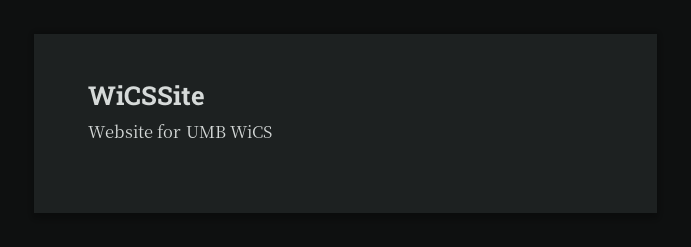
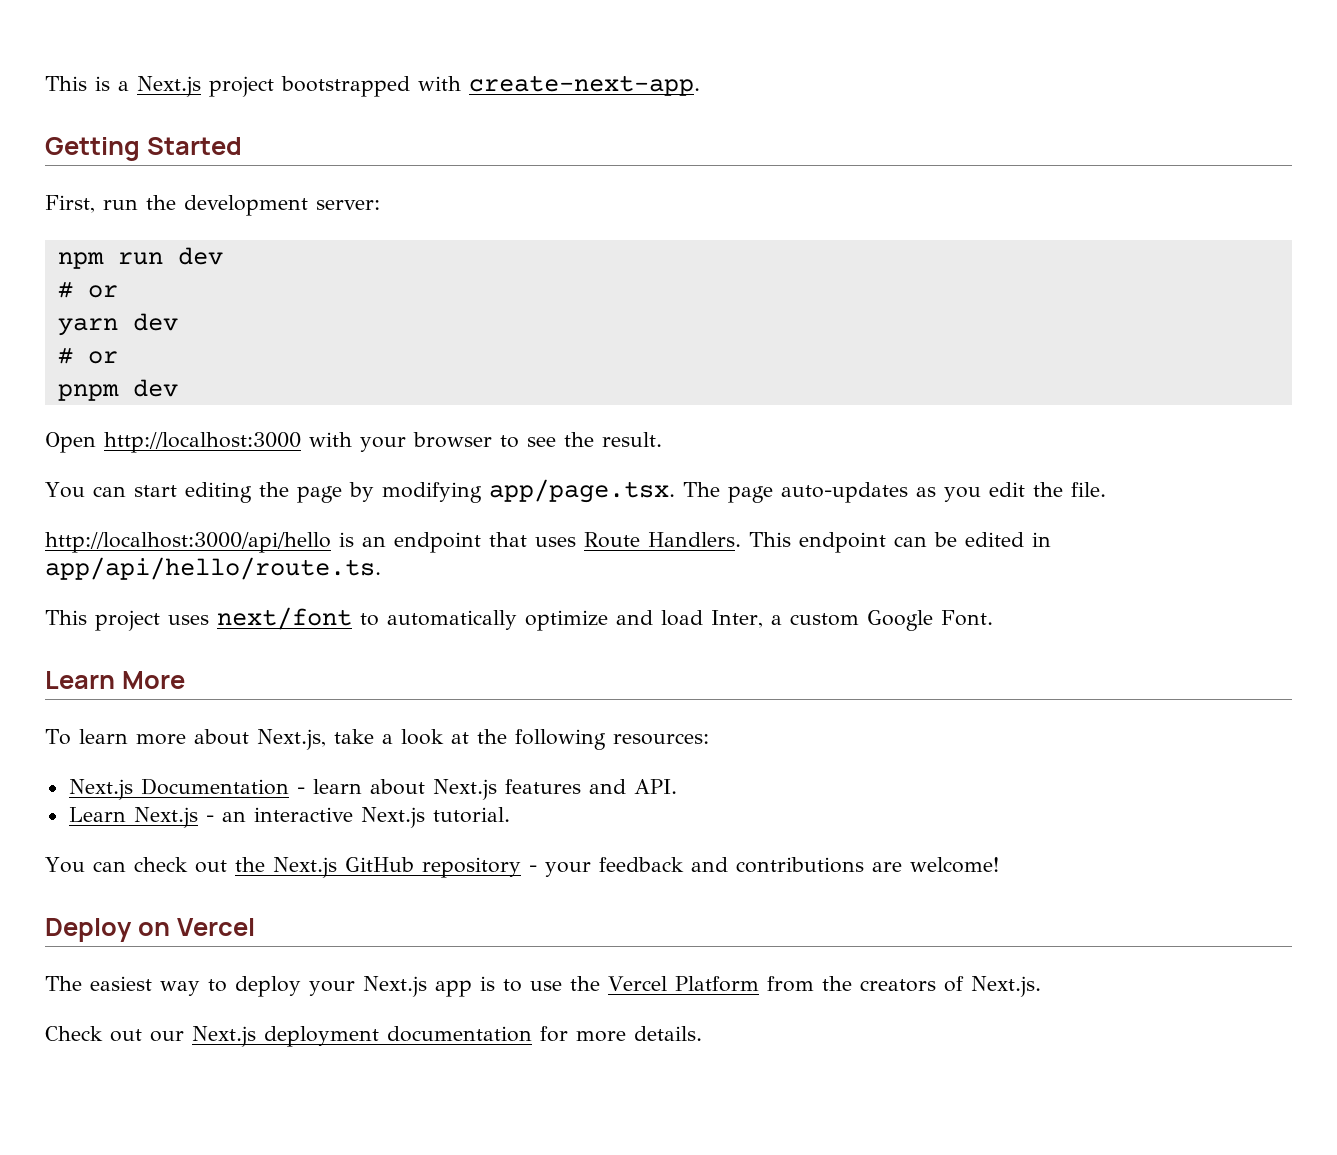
- WiCSSite
- Website for UMB WiCS
+ This is a Next.js project bootstrapped with create-next-app.
+ Getting Started
+ First, run the development server:
+ npm run dev
+ # or
+ yarn dev
+ # or
+ pnpm dev
+ Open http://localhost:3000 with your browser to see the result.
+ You can start editing the page by modifying app/page.tsx. The page auto-updates as you edit the file.
+ http://localhost:3000/api/hello is an endpoint that uses Route Handlers. This endpoint can be edited in app/api/hello/route.ts.
+ This project uses next/font to automatically optimize and load Inter, a custom Google Font.
+ Learn More
+ To learn more about Next.js, take a look at the following resources:
+ Next.js Documentation - learn about Next.js features and API.
+ Learn Next.js - an interactive Next.js tutorial.
+ You can check out the Next.js GitHub repository - your feedback and contributions are welcome!
+ Deploy on Vercel
+ The easiest way to deploy your Next.js app is to use the Vercel Platform from the creators of Next.js.
+ Check out our Next.js deployment documentation for more details.

